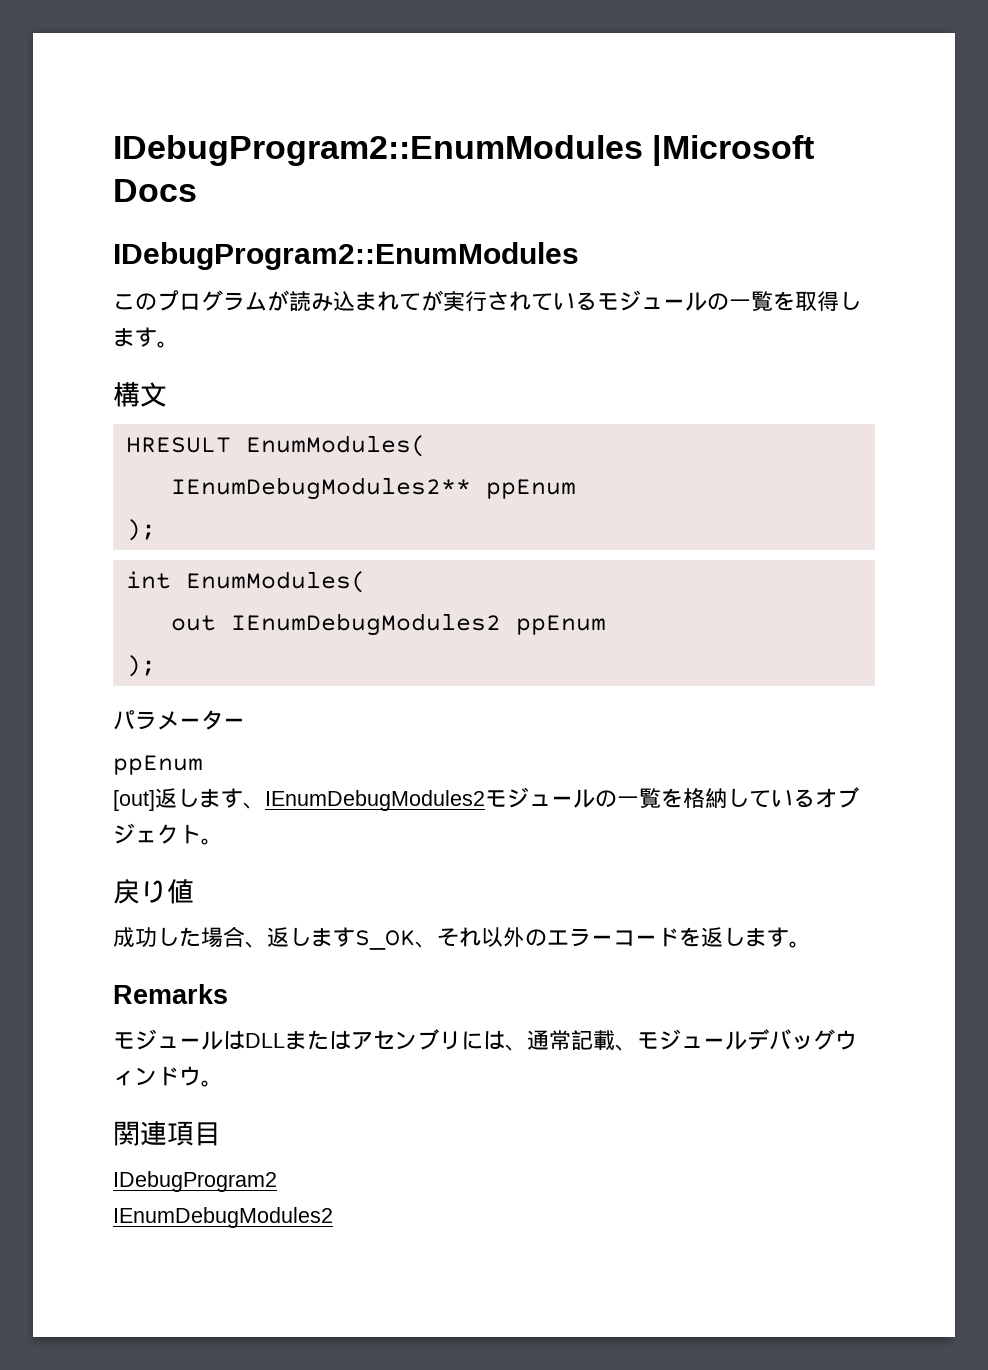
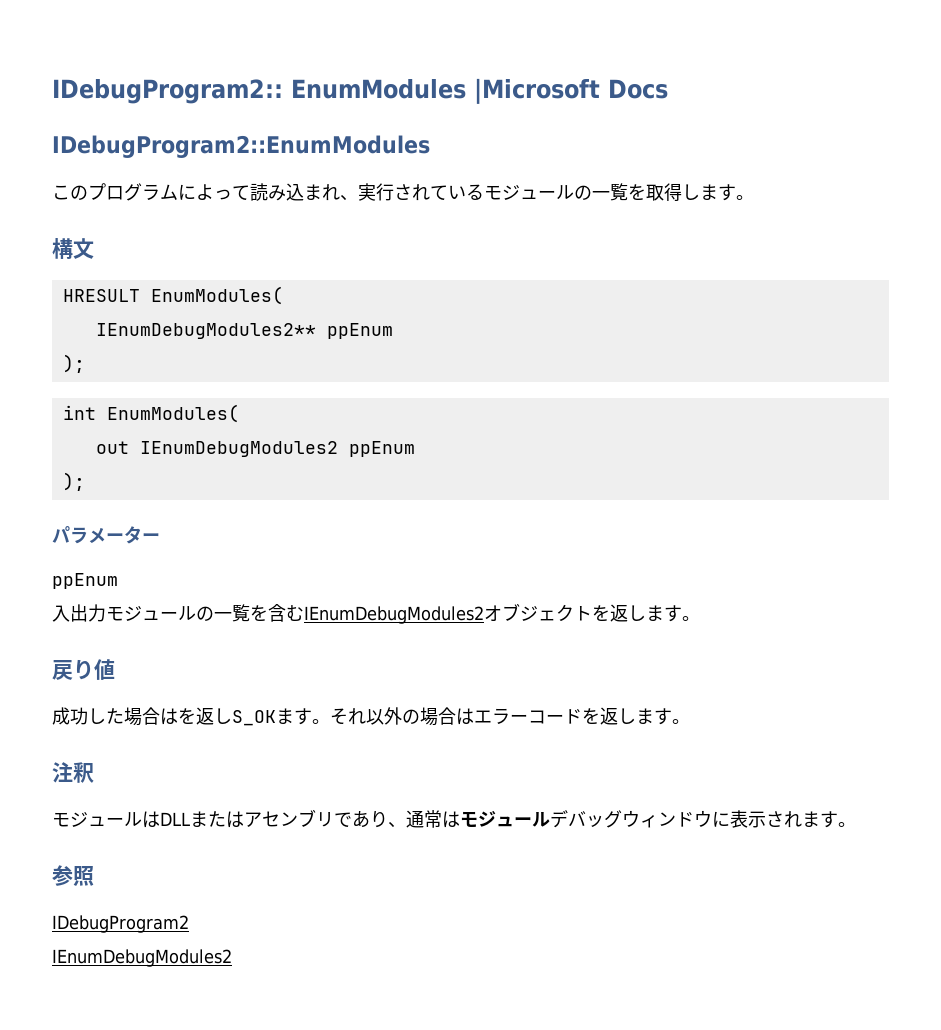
- IDebugProgram2::EnumModules |Microsoft Docs
+ IDebugProgram2:: EnumModules |Microsoft Docs
- このプログラムが読み込まれてが実行されているモジュールの一覧を取得します。
+ このプログラムによって読み込まれ、実行されているモジュールの一覧を取得します。
- [out]返します、IEnumDebugModules2モジュールの一覧を格納しているオブジェクト。
+ 入出力モジュールの一覧を含むIEnumDebugModules2オブジェクトを返します。
- 成功した場合、返しますS_OK、それ以外のエラーコードを返します。
+ 成功した場合はを返しS_OKます。それ以外の場合はエラーコードを返します。
- Remarks
+ 注釈
- モジュールはDLLまたはアセンブリには、通常記載、モジュールデバッグウィンドウ。
- 関連項目
+ モジュールはDLLまたはアセンブリであり、通常はモジュールデバッグウィンドウに表示されます。
+ 参照

